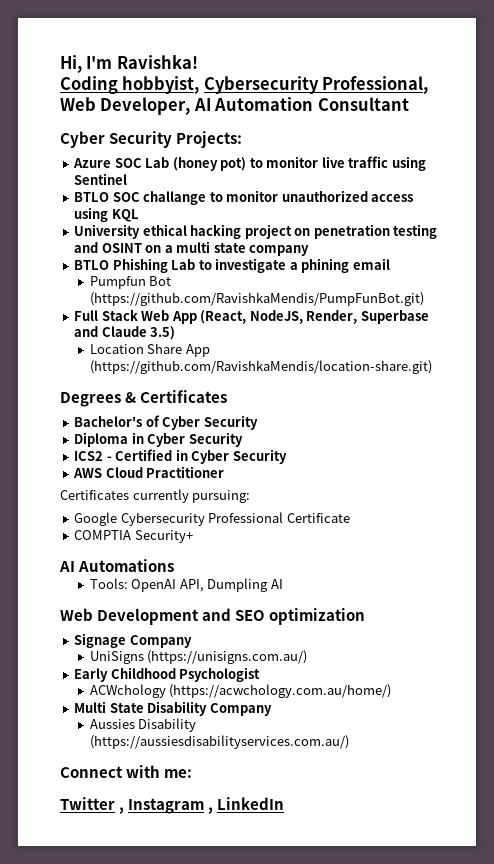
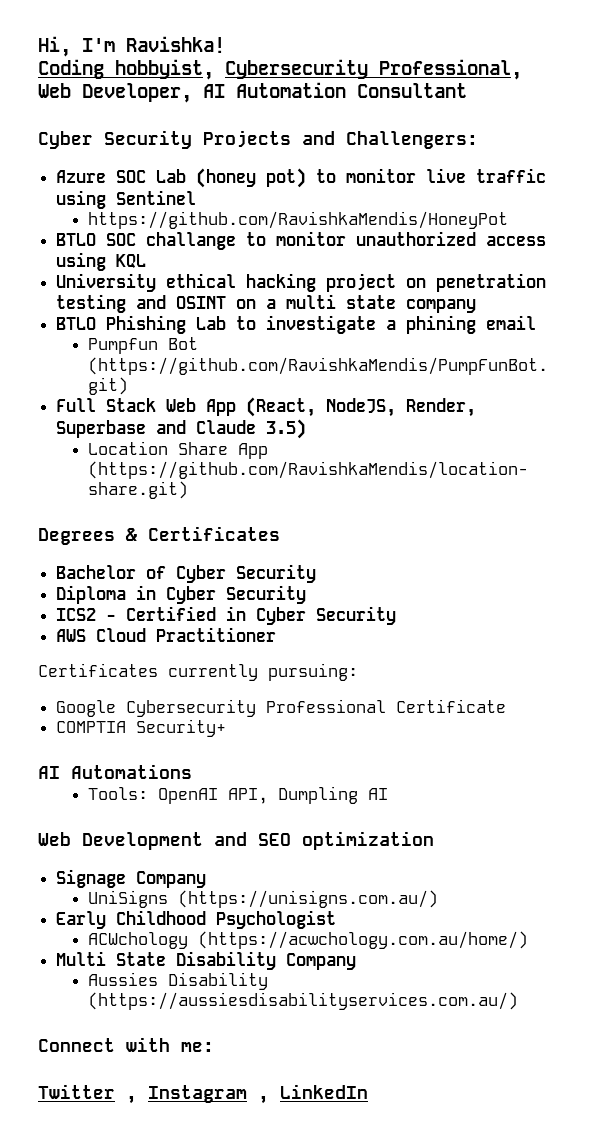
- Cyber Security Projects:
+ Cyber Security Projects and Challengers:
+ https://github.com/RavishkaMendis/HoneyPot
- Bachelor's of Cyber Security
+ Bachelor of Cyber Security

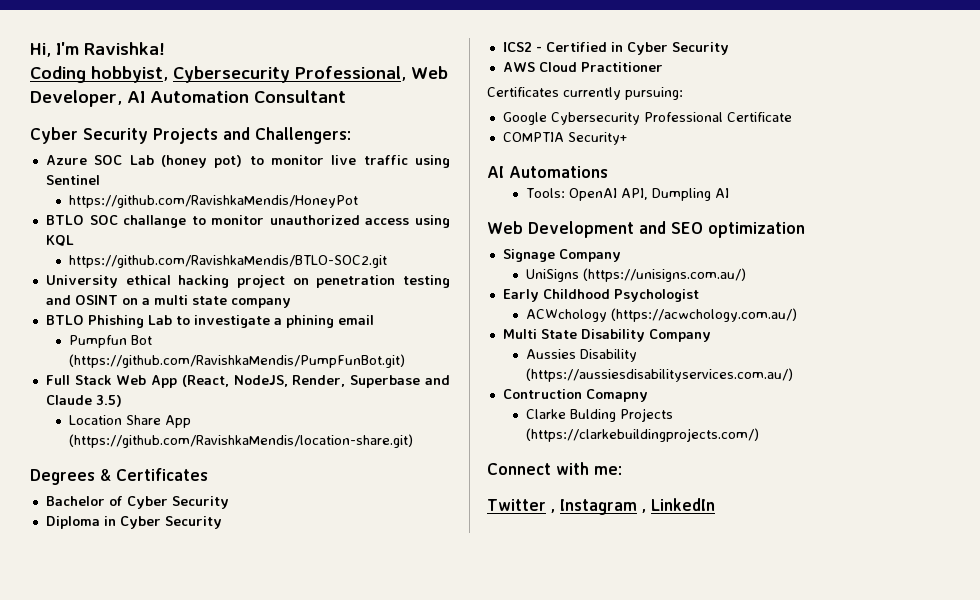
+ https://github.com/RavishkaMendis/BTLO-SOC2.git
- ACWchology (https://acwchology.com.au/home/)
+ ACWchology (https://acwchology.com.au/)
+ Contruction Comapny
+ Clarke Bulding Projects (https://clarkebuildingprojects.com/)

